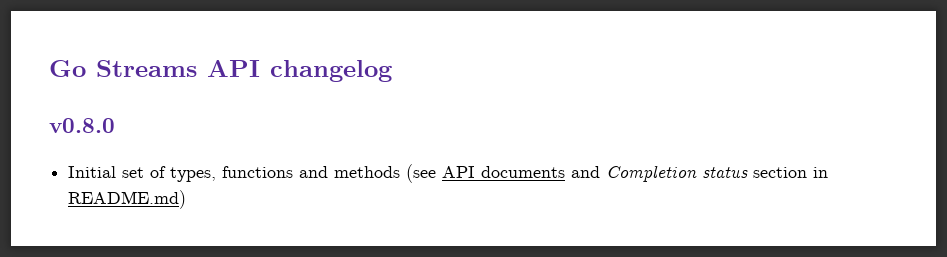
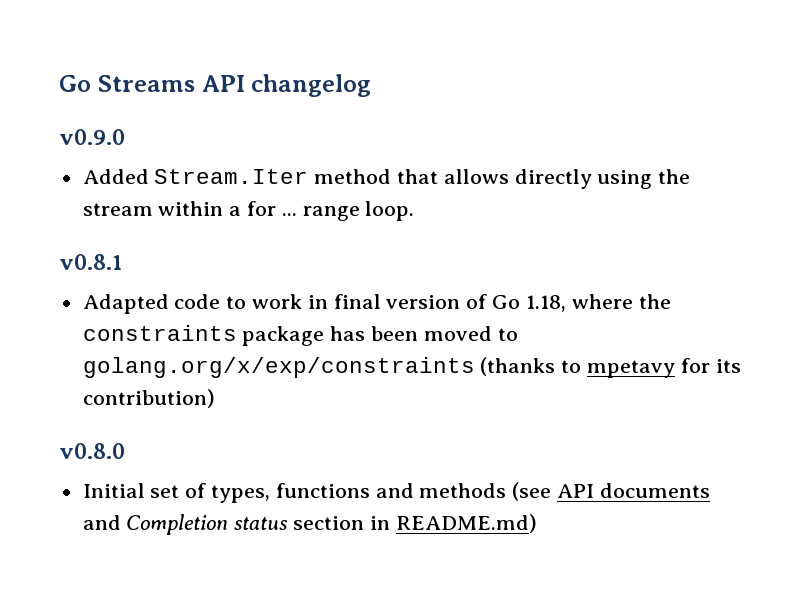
+ v0.9.0
+ Added Stream.Iter method that allows directly using the stream within a for ... range loop.
+ v0.8.1
+ Adapted code to work in final version of Go 1.18, where the constraints package has been moved to golang.org/x/exp/constraints (thanks to mpetavy for its contribution)

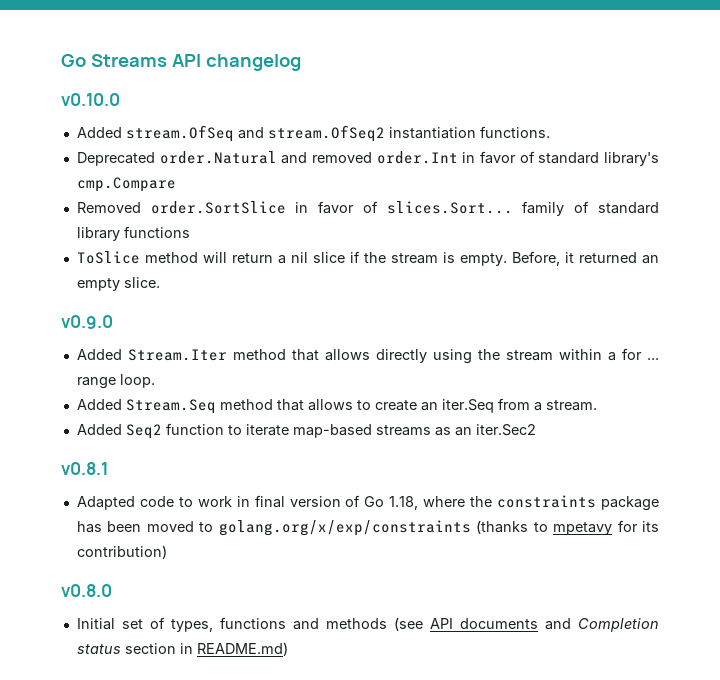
+ v0.10.0
+ Added stream.OfSeq and stream.OfSeq2 instantiation functions.
+ Deprecated order.Natural and removed order.Int in favor of standard library's cmp.Compare
+ Removed order.SortSlice in favor of slices.Sort... family of standard library functions
+ ToSlice method will return a nil slice if the stream is empty. Before, it returned an empty slice.
+ Added Stream.Seq method that allows to create an iter.Seq from a stream.
+ Added Seq2 function to iterate map-based streams as an iter.Sec2

